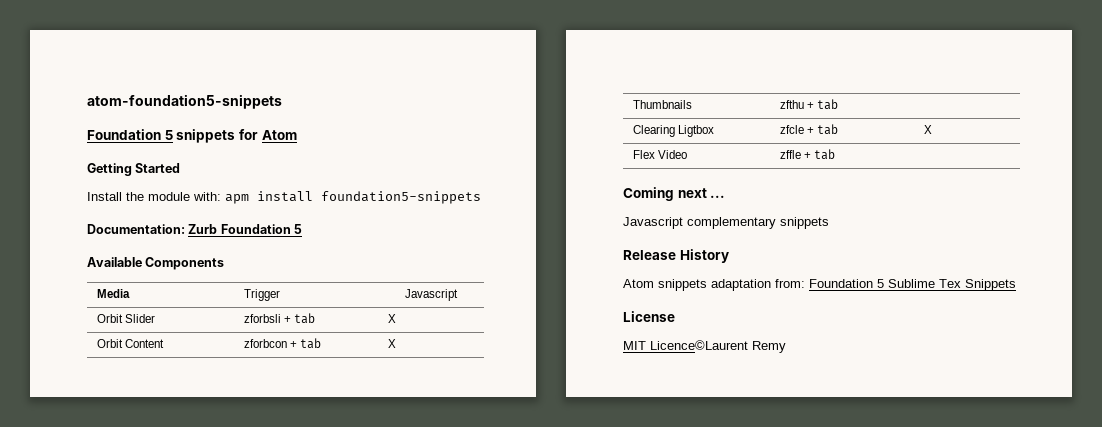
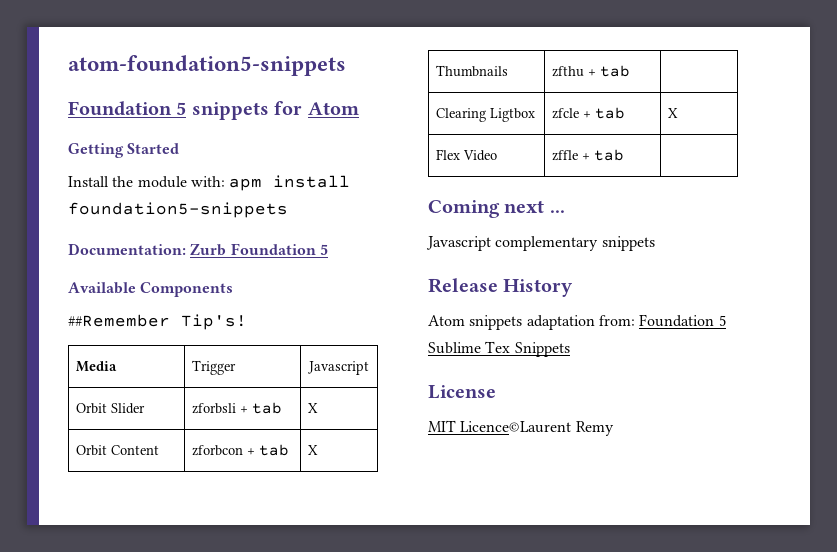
+ ##Remember Tip's!

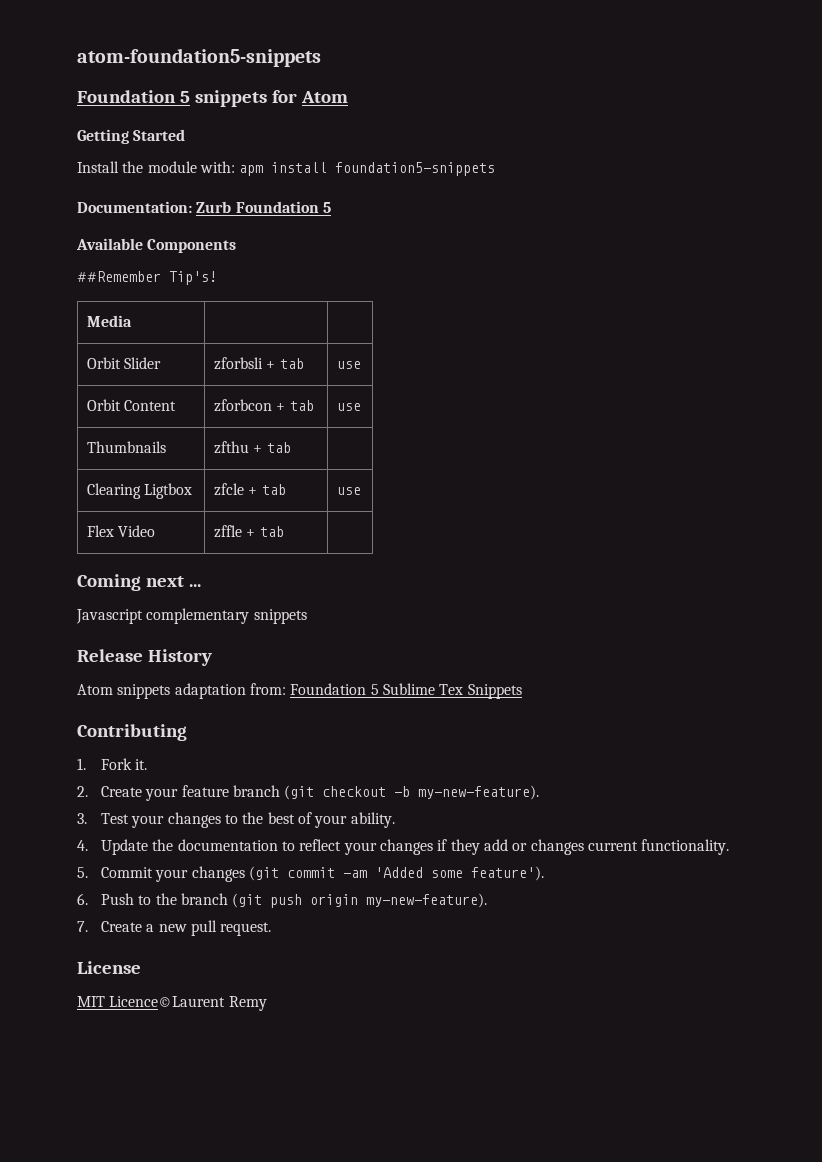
- Media | Trigger | Javascript
+ Media | |
- Orbit Slider | zforbsli + tab | X
+ Orbit Slider | zforbsli + tab | use
- Orbit Content | zforbcon + tab | X
+ Orbit Content | zforbcon + tab | use
- Clearing Ligtbox | zfcle + tab | X
+ Clearing Ligtbox | zfcle + tab | use
+ Contributing
+ 1. Fork it.
+ 2. Create your feature branch (git checkout -b my-new-feature).
+ 3. Test your changes to the best of your ability.
+ 4. Update the documentation to reflect your changes if they add or changes current functionality.
+ 5. Commit your changes (git commit -am 'Added some feature').
+ 6. Push to the branch (git push origin my-new-feature).
+ 7. Create a new pull request.

